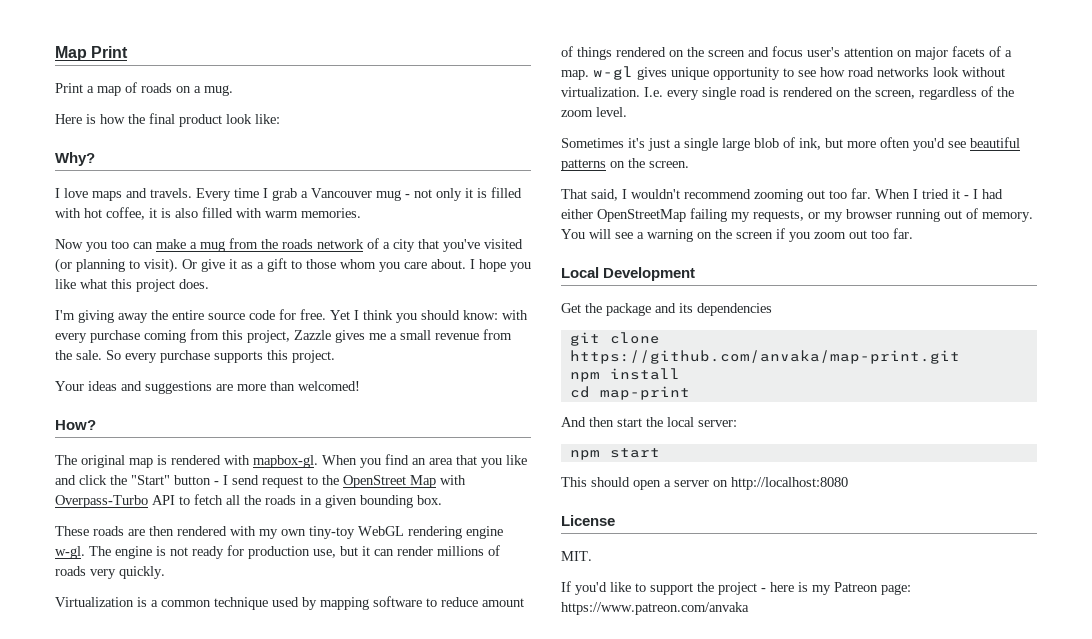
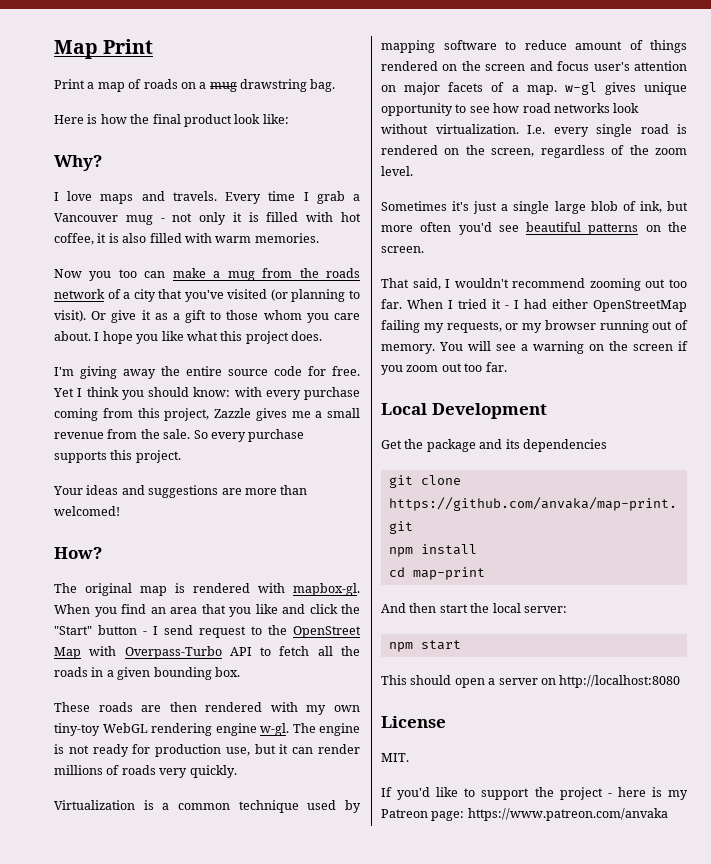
- Print a map of roads on a mug.
+ Print a map of roads on a mug drawstring bag.

